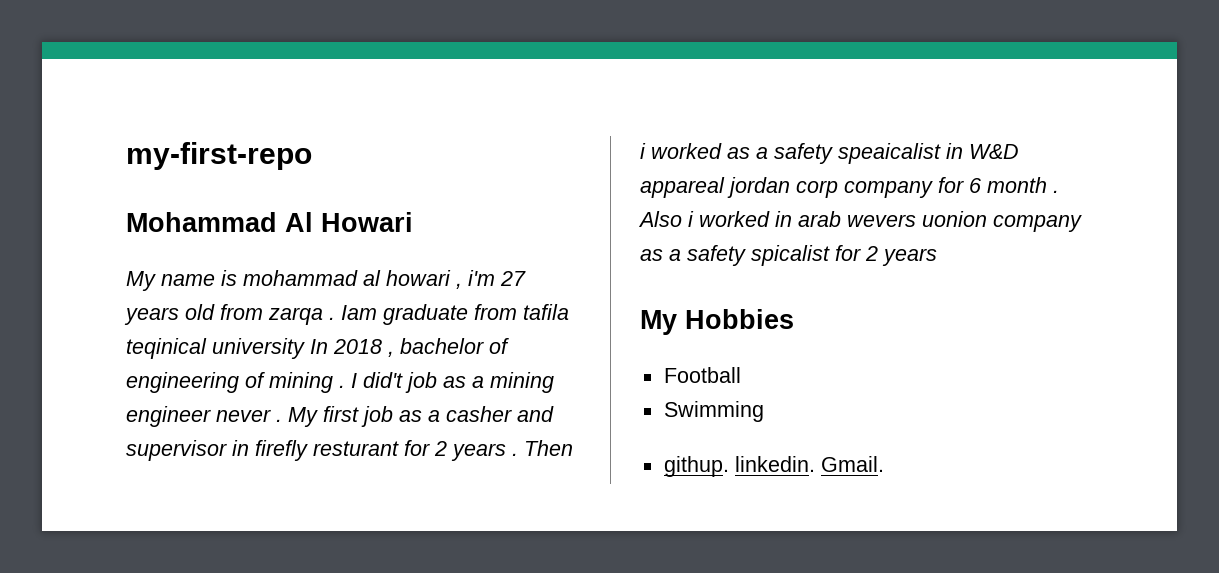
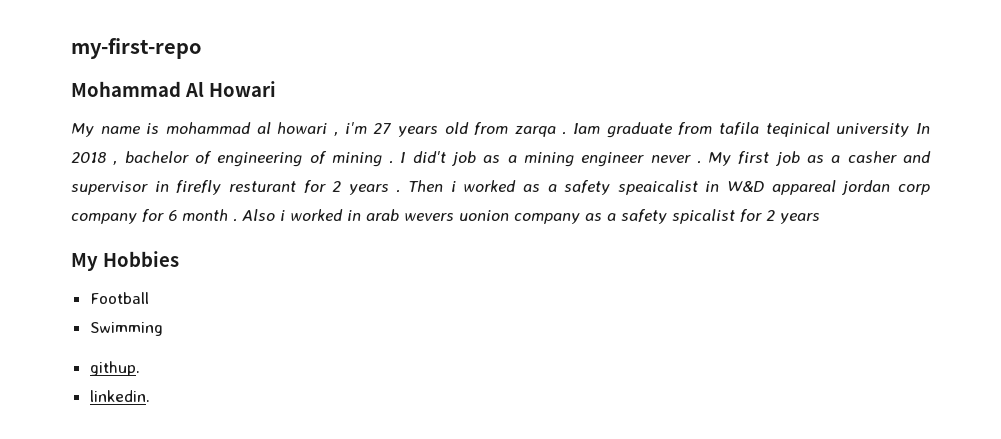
- githup. linkedin. Gmail.
+ githup.
+ linkedin.

